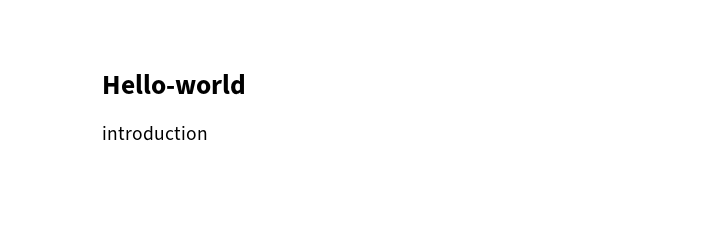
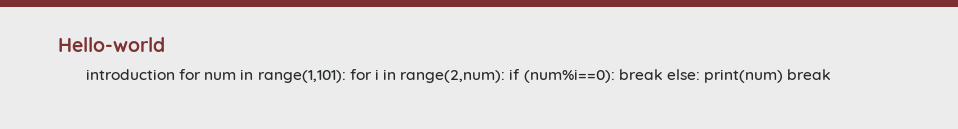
- introduction
+ introduction for num in range(1,101): for i in range(2,num): if (num%i==0): break else: print(num) break

